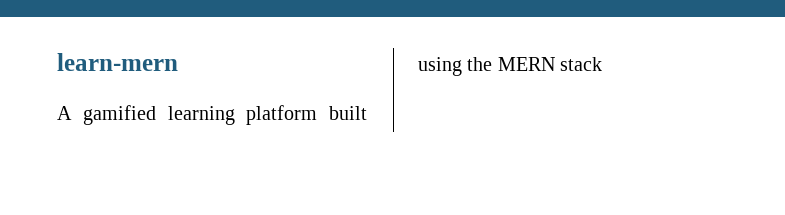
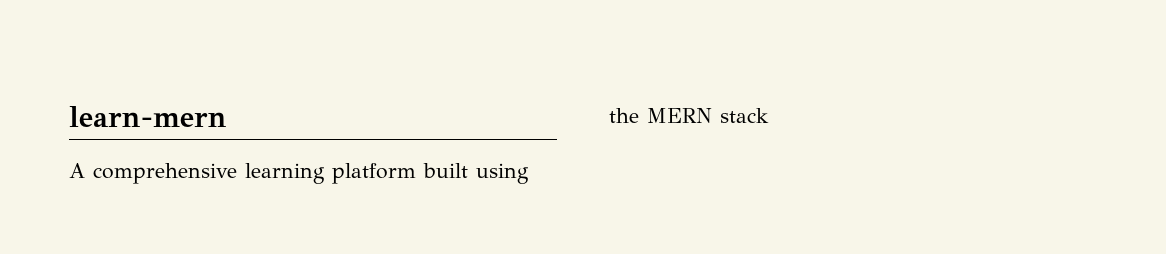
- A gamified learning platform built using the MERN stack
+ A comprehensive learning platform built using the MERN stack

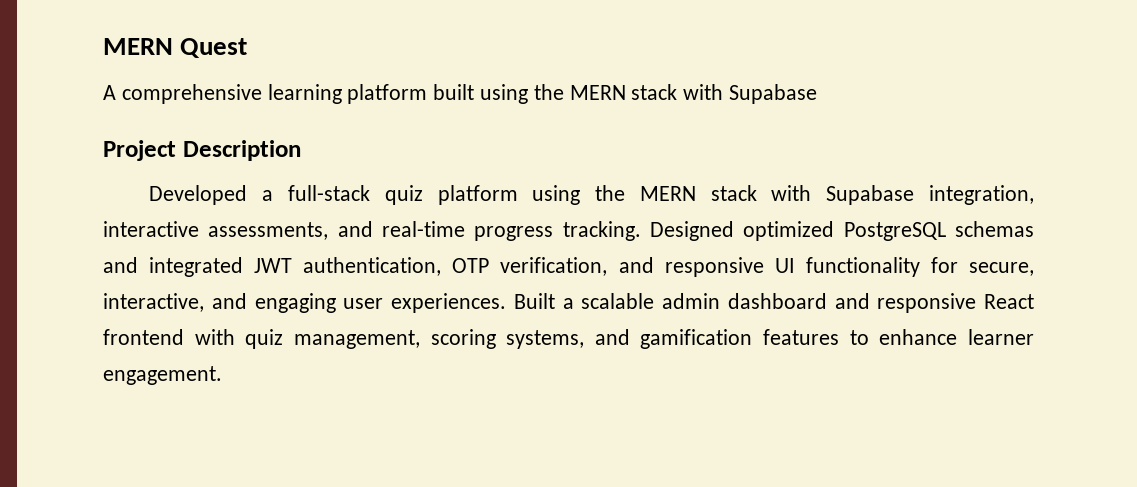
- learn-mern
+ MERN Quest
- A comprehensive learning platform built using the MERN stack
+ A comprehensive learning platform built using the MERN stack with Supabase
+ Project Description
+ Developed a full-stack quiz platform using the MERN stack with Supabase integration, interactive assessments, and real-time progress tracking. Designed optimized PostgreSQL schemas and integrated JWT authentication, OTP verification, and responsive UI functionality for secure, interactive, and engaging user experiences. Built a scalable admin dashboard and responsive React frontend with quiz management, scoring systems, and gamification features to enhance learner engagement.

